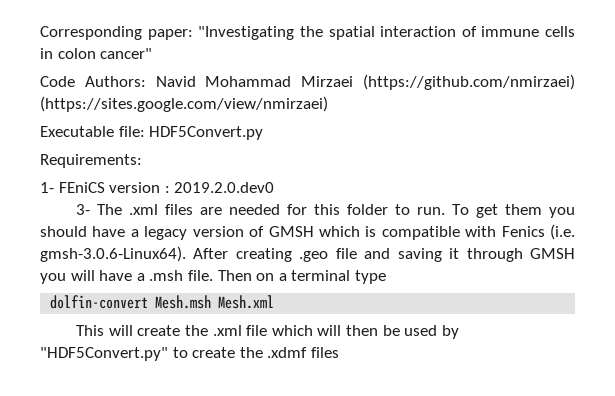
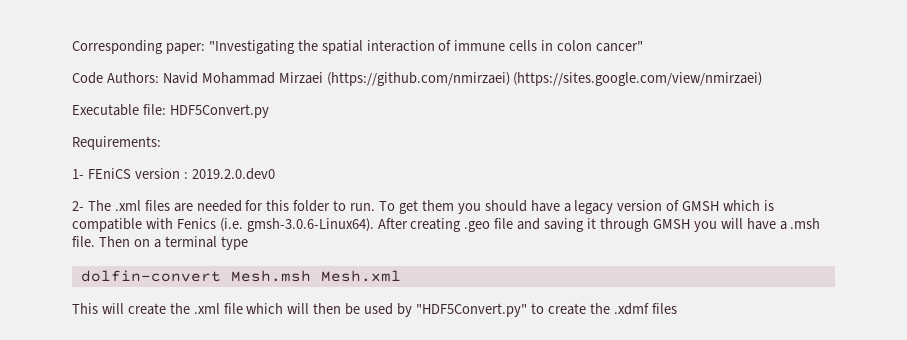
- 3- The .xml files are needed for this folder to run.
+ 2- The .xml files are needed for this folder to run.

